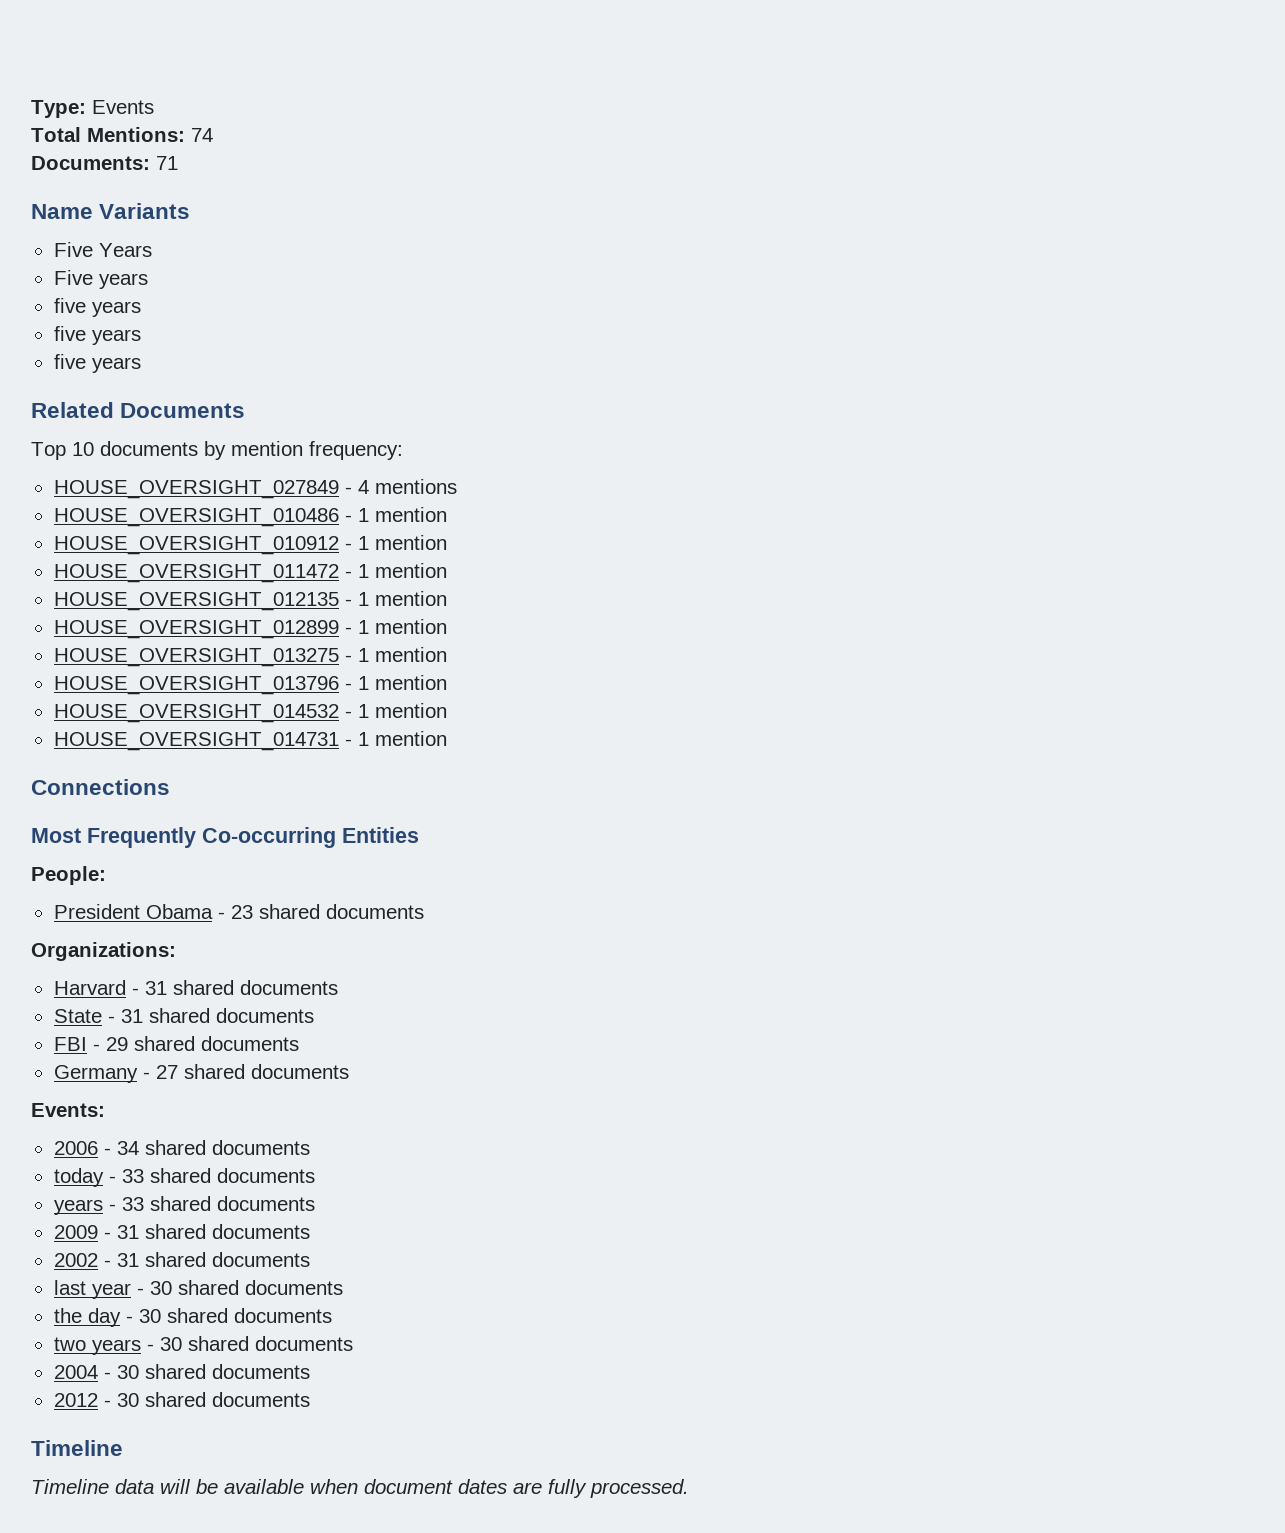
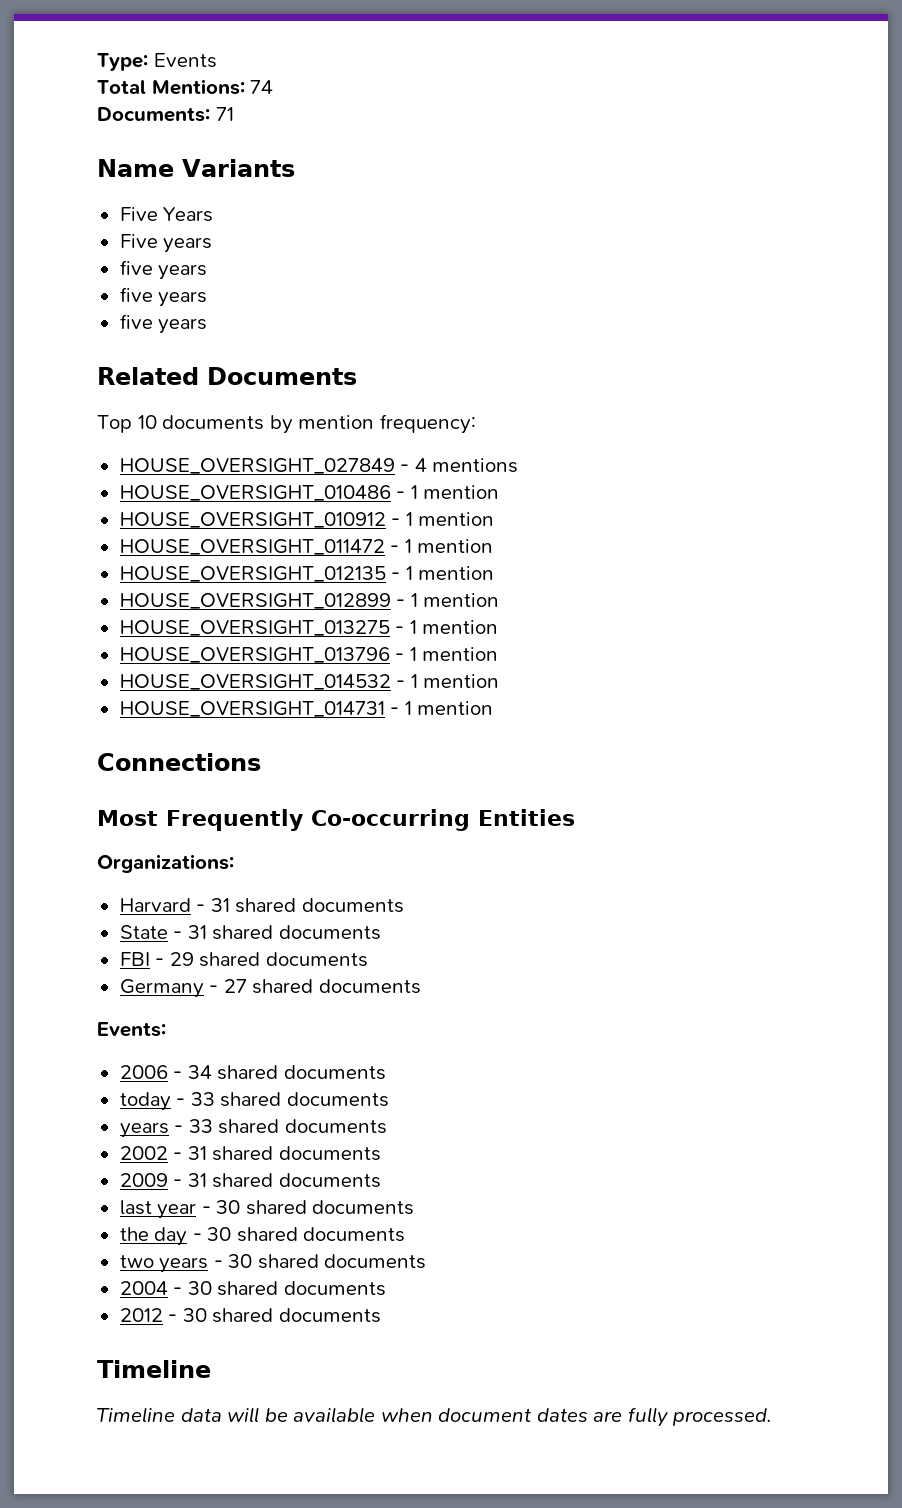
- People:
- President Obama - 23 shared documents
+ 2002 - 31 shared documents
  2009 - 31 shared documents
- 2002 - 31 shared documents

